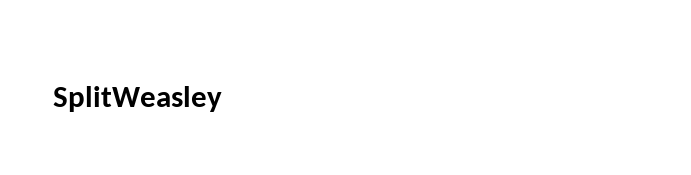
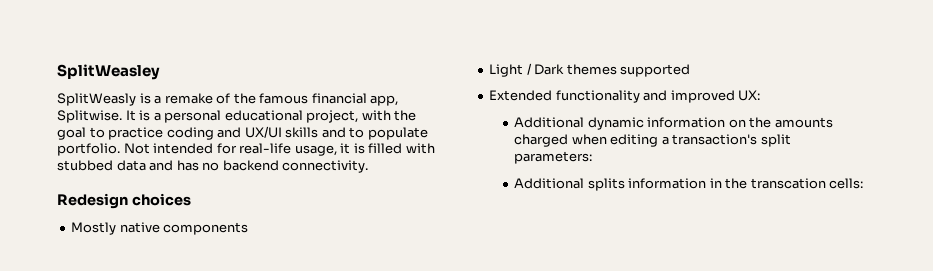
+ SplitWeasly is a remake of the famous financial app, Splitwise. It is a personal educational project, with the goal to practice coding and UX/UI skills and to populate portfolio. Not intended for real-life usage, it is filled with stubbed data and has no backend connectivity.
+ Redesign choices
+ Mostly native components
+ Light / Dark themes supported
+ Extended functionality and improved UX:
+ Additional dynamic information on the amounts charged when editing a transaction's split parameters:
+ Additional splits information in the transcation cells:

